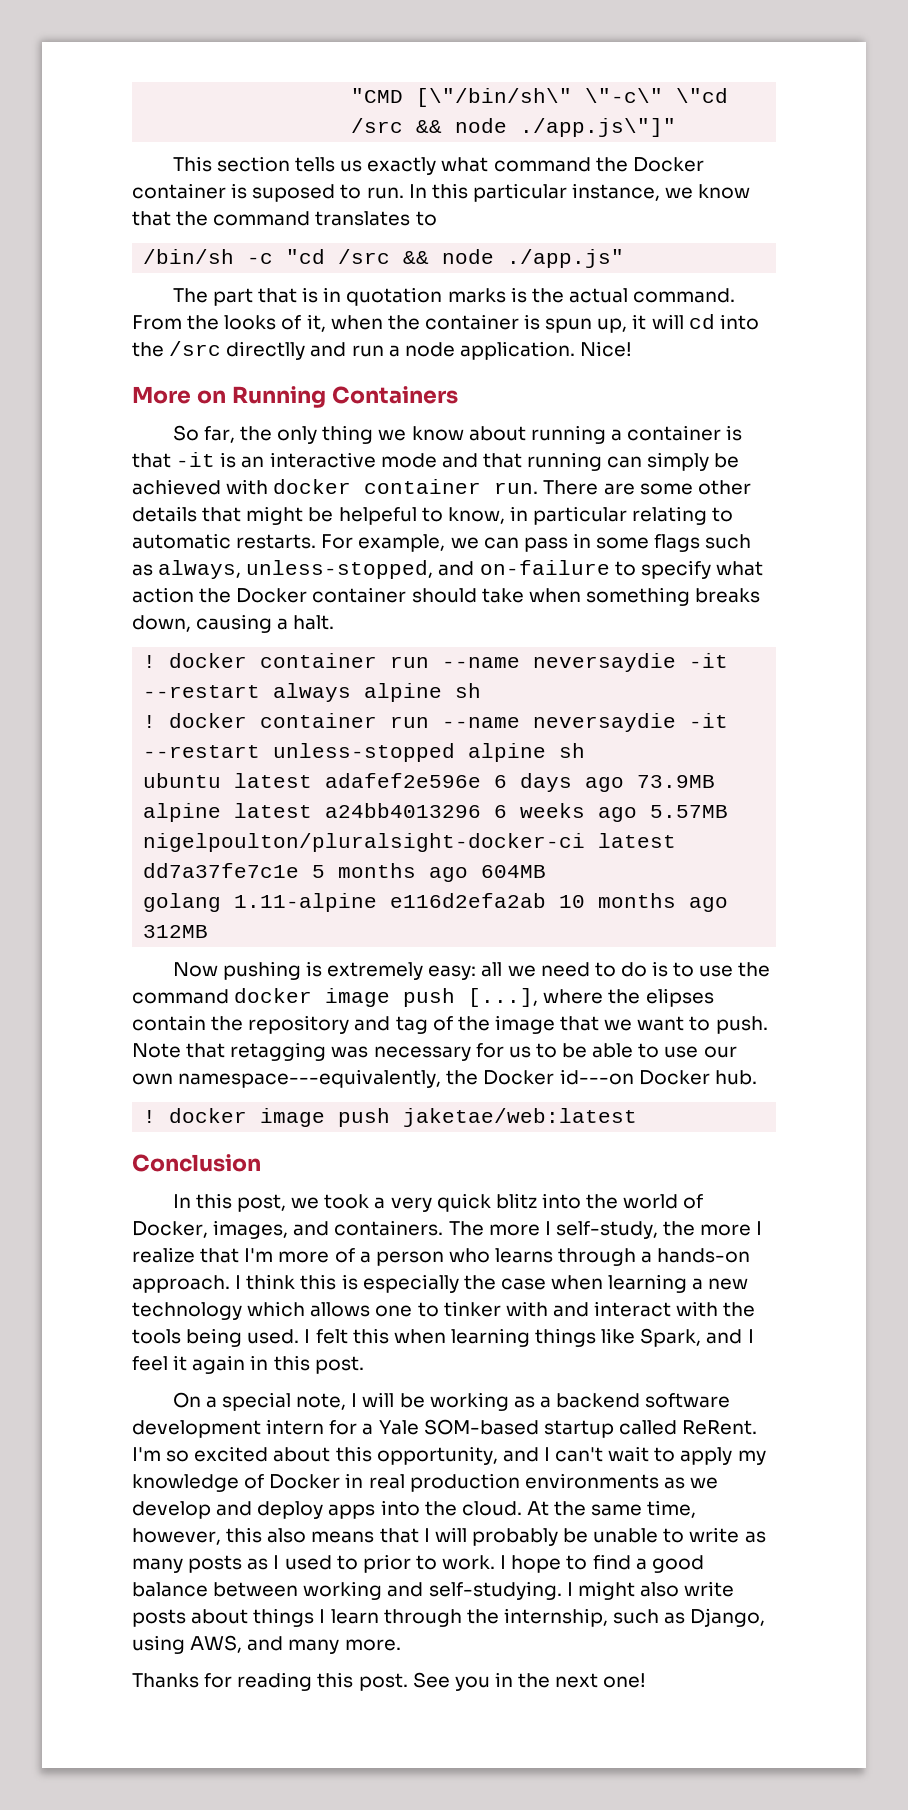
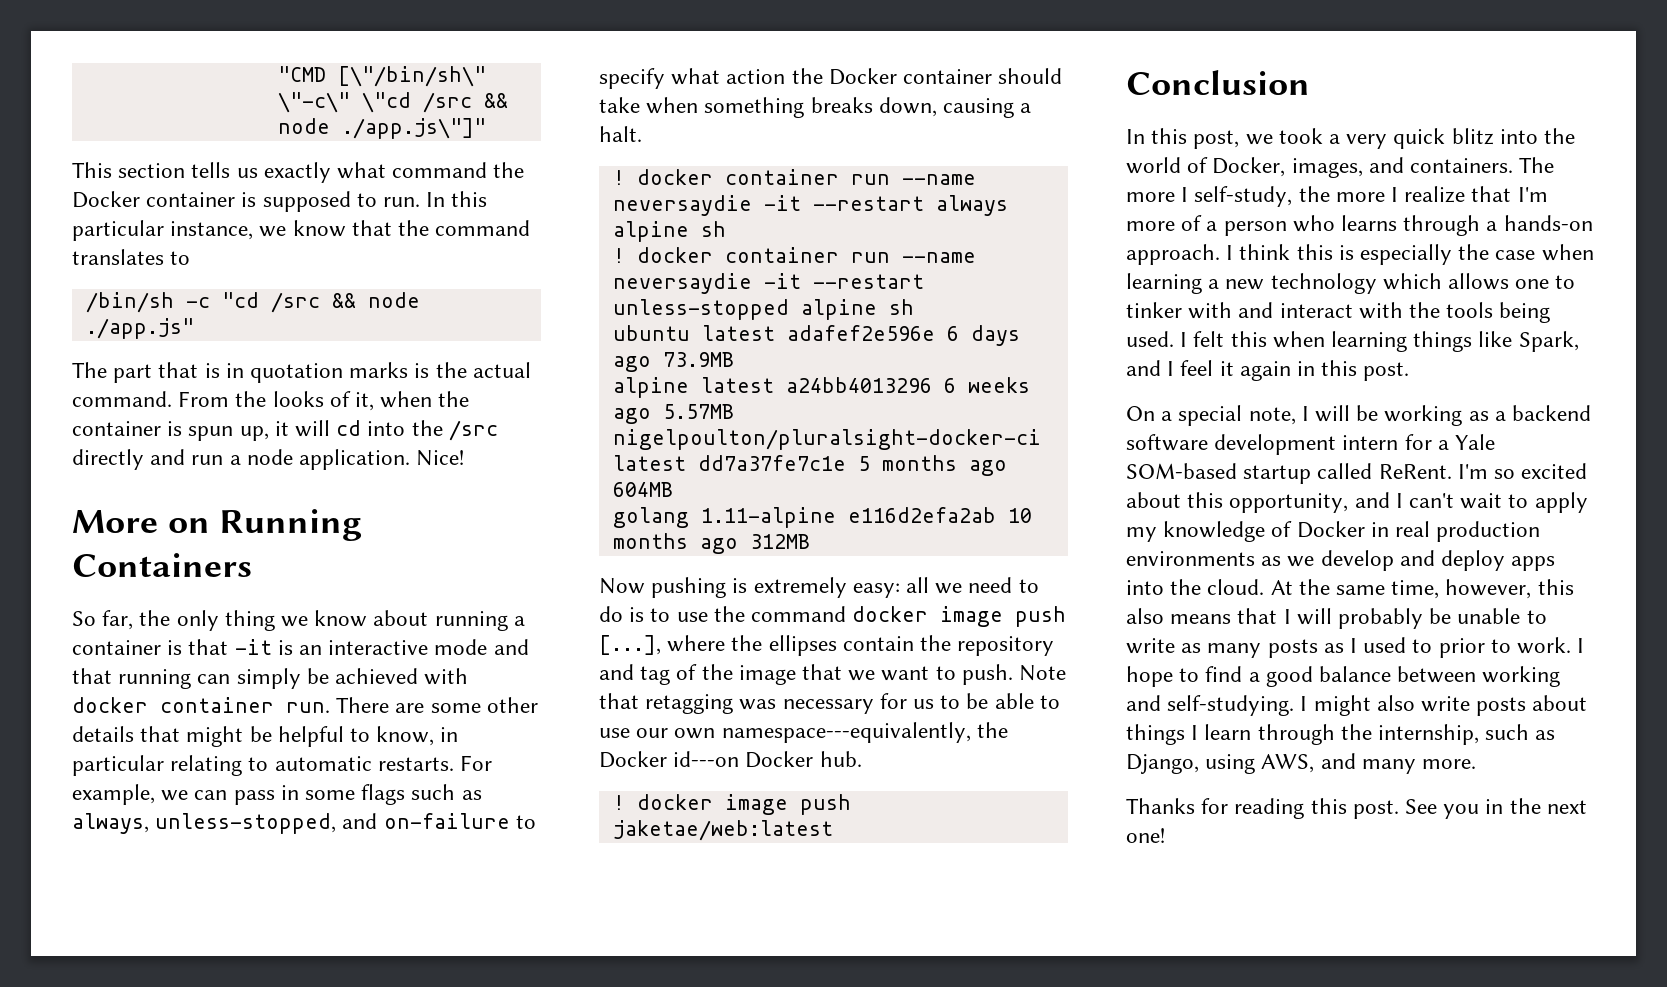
- This section tells us exactly what command the Docker container is suposed to run.
+ This section tells us exactly what command the Docker container is supposed to run.
- From the looks of it, when the container is spun up, it will cd into the /src directlly and run a node application.
+ From the looks of it, when the container is spun up, it will cd into the /src directly and run a node application.
- There are some other details that might be helpeful to know, in particular relating to automatic restarts.
+ There are some other details that might be helpful to know, in particular relating to automatic restarts.
- Now pushing is extremely easy: all we need to do is to use the command docker image push [...], where the elipses contain the repository and tag of the image that we want to push.
+ Now pushing is extremely easy: all we need to do is to use the command docker image push [...], where the ellipses contain the repository and tag of the image that we want to push.

